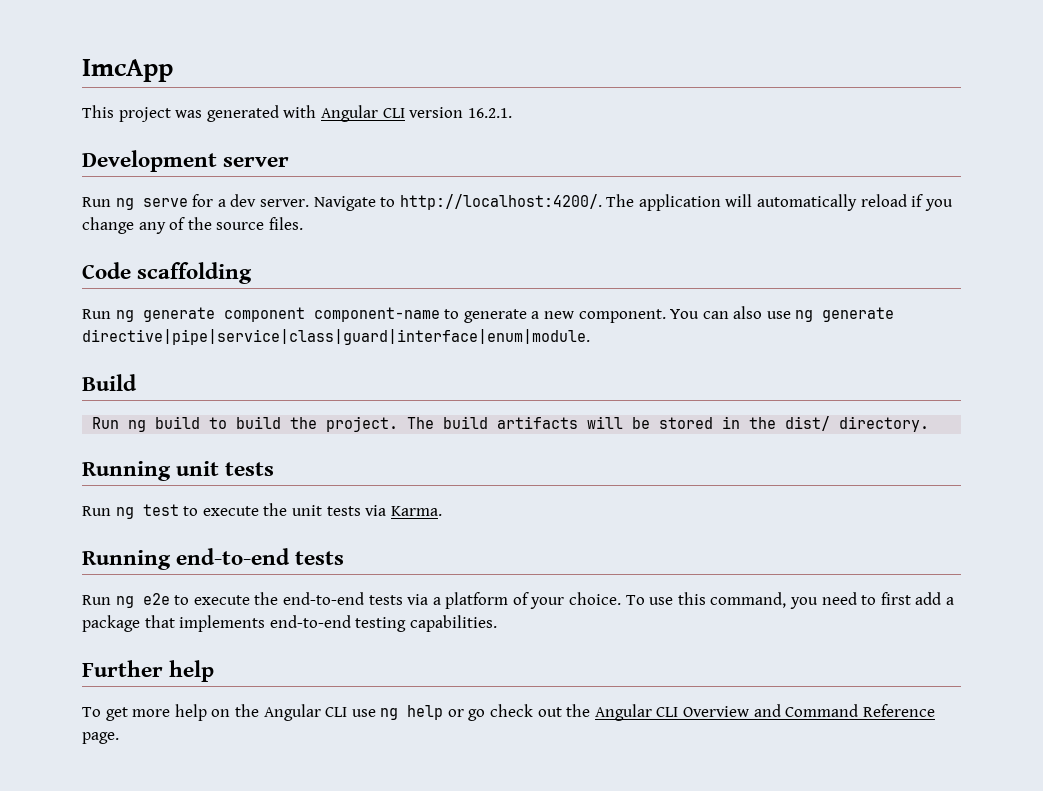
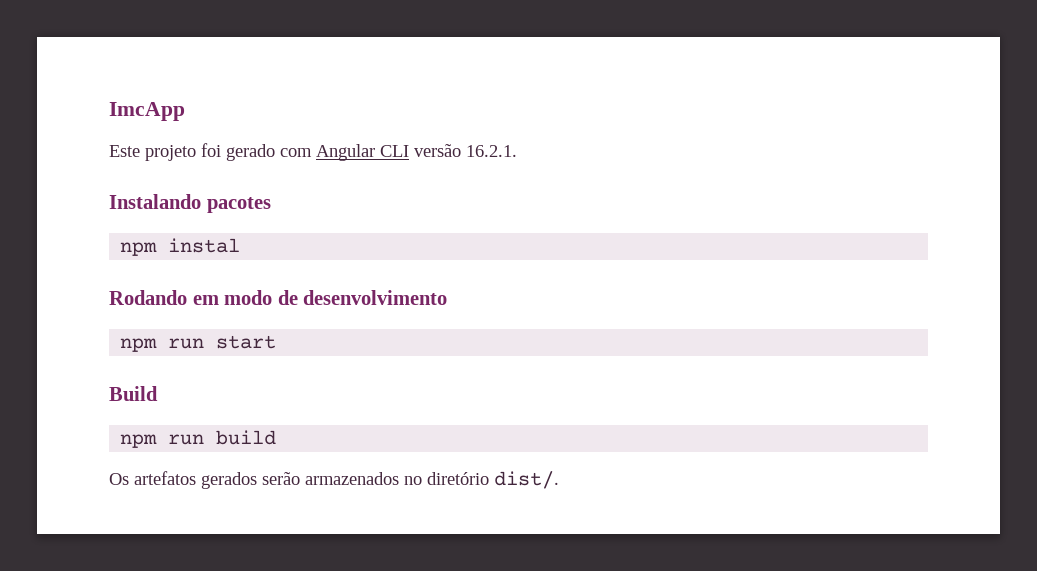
- This project was generated with Angular CLI version 16.2.1.
+ Este projeto foi gerado com Angular CLI versão 16.2.1.
- Development server
- Run ng serve for a dev server. Navigate to http://localhost:4200/. The application will automatically reload if you change any of the source files.
- Code scaffolding
- Run ng generate component component-name to generate a new component. You can also use ng generate directive|pipe|service|class|guard|interface|enum|module.
+ Instalando pacotes
+ npm instal
+ Rodando em modo de desenvolvimento
+ npm run start
- Run ng build to build the project. The build artifacts will be stored in the dist/ directory.
- Running unit tests
- Run ng test to execute the unit tests via Karma.
- Running end-to-end tests
- Run ng e2e to execute the end-to-end tests via a platform of your choice. To use this command, you need to first add a package that implements end-to-end testing capabilities.
- Further help
- To get more help on the Angular CLI use ng help or go check out the Angular CLI Overview and Command Reference page.
+ npm run build
+ Os artefatos gerados serão armazenados no diretório dist/.

